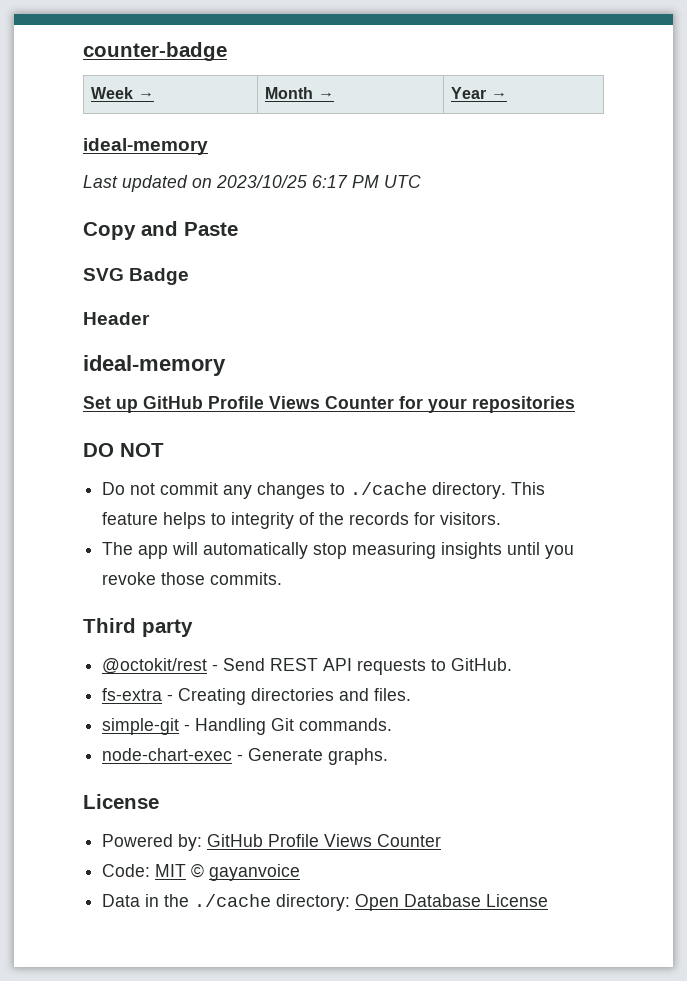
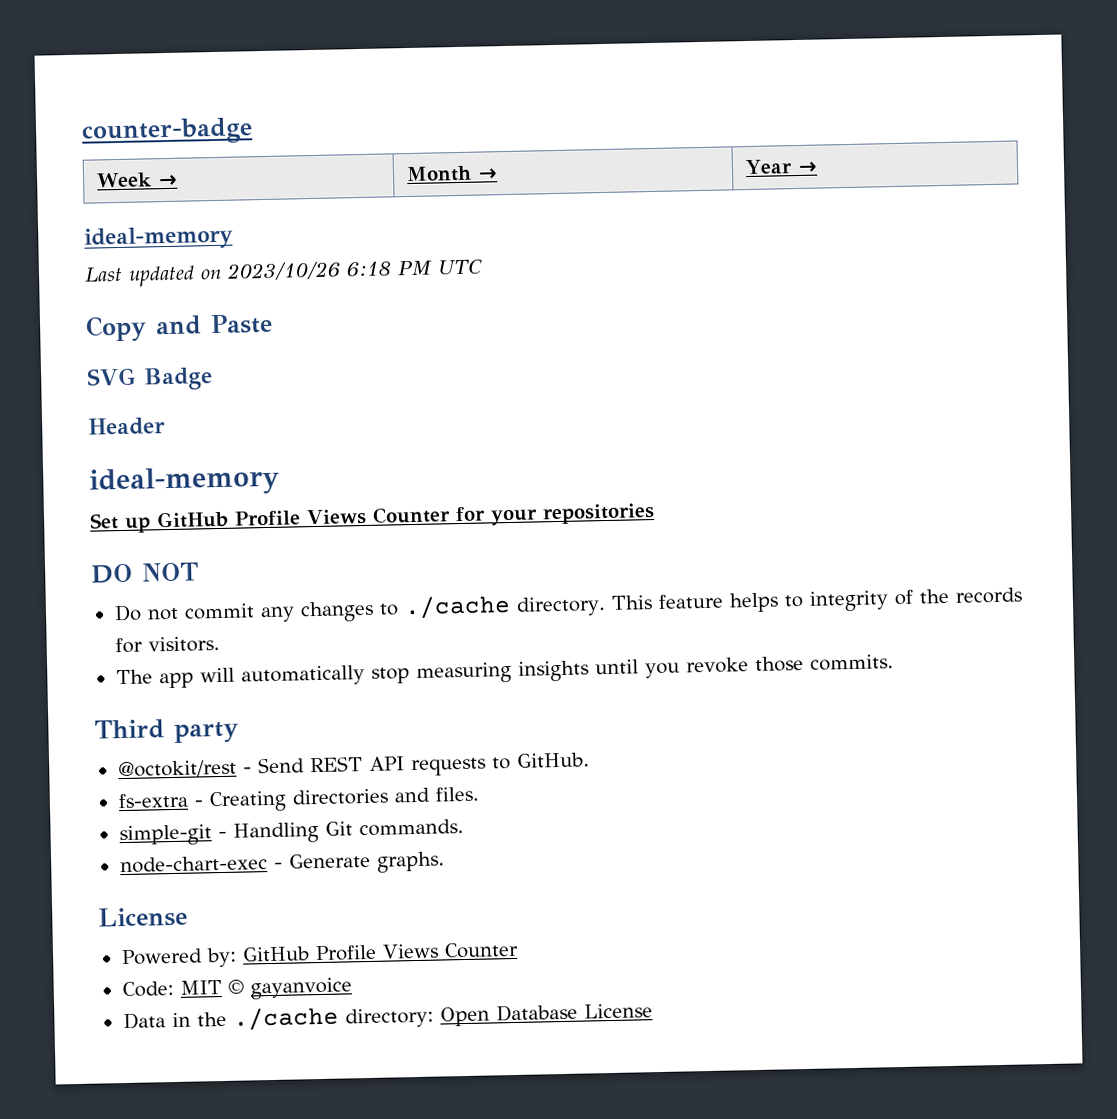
- Last updated on 2023/10/25 6:17 PM UTC
+ Last updated on 2023/10/26 6:18 PM UTC

